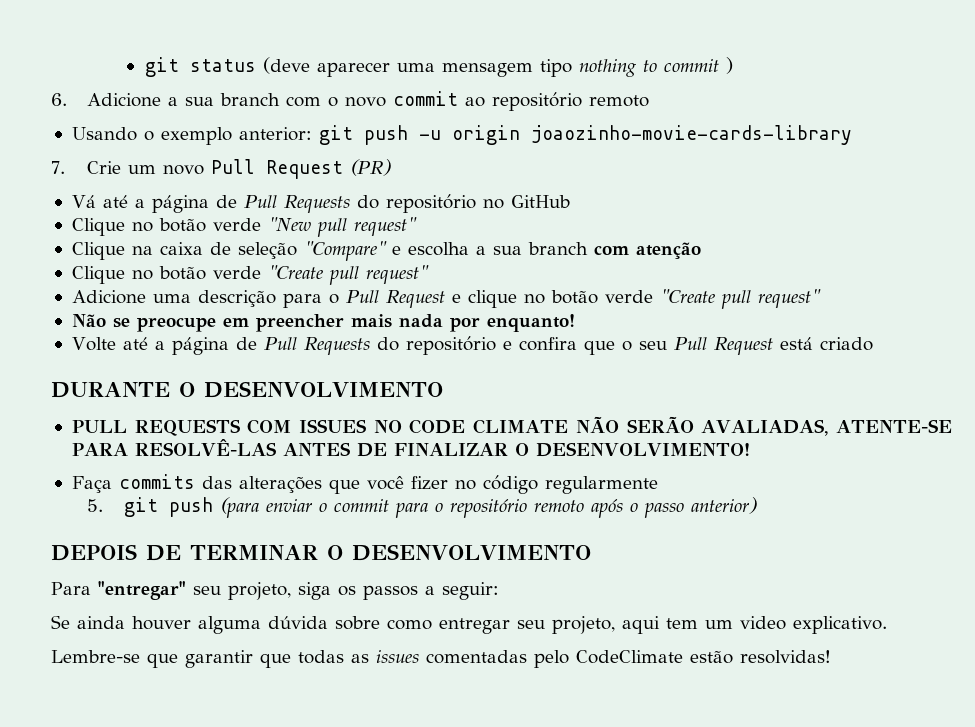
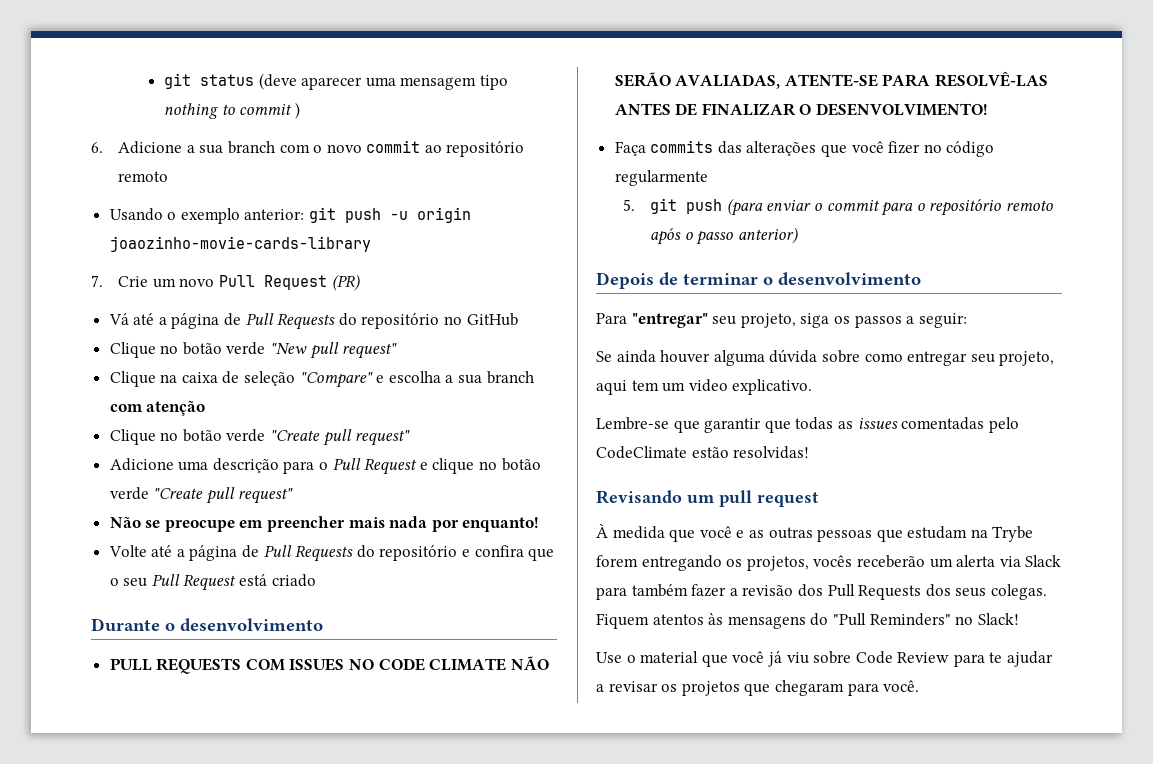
- DURANTE O DESENVOLVIMENTO
+ Durante o desenvolvimento
- DEPOIS DE TERMINAR O DESENVOLVIMENTO
+ Depois de terminar o desenvolvimento
+ Revisando um pull request
+ À medida que você e as outras pessoas que estudam na Trybe forem entregando os projetos, vocês receberão um alerta via Slack para também fazer a revisão dos Pull Requests dos seus colegas. Fiquem atentos às mensagens do "Pull Reminders" no Slack!
+ Use o material que você já viu sobre Code Review para te ajudar a revisar os projetos que chegaram para você.

